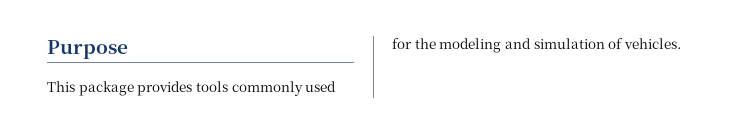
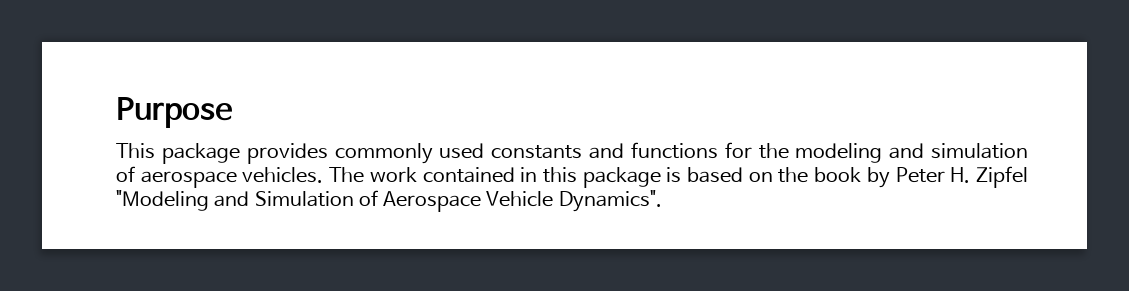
- This package provides tools commonly used for the modeling and simulation of vehicles.
+ This package provides commonly used constants and functions for the modeling and simulation of aerospace vehicles. The work contained in this package is based on the book by Peter H. Zipfel "Modeling and Simulation of Aerospace Vehicle Dynamics".

